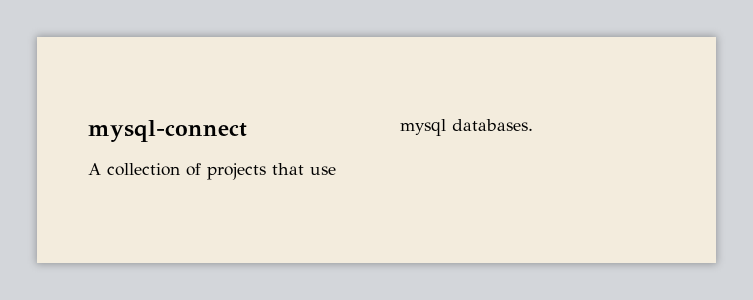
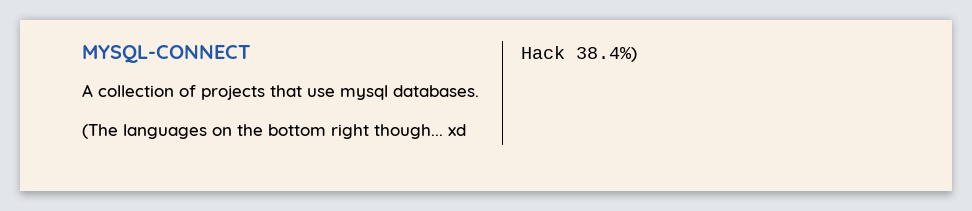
- mysql-connect
+ MYSQL-CONNECT
+ (The languages on the bottom right though... xd Hack 38.4%)

